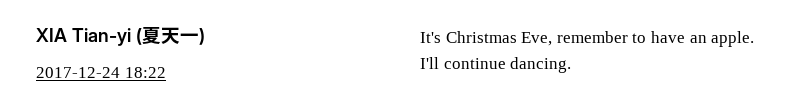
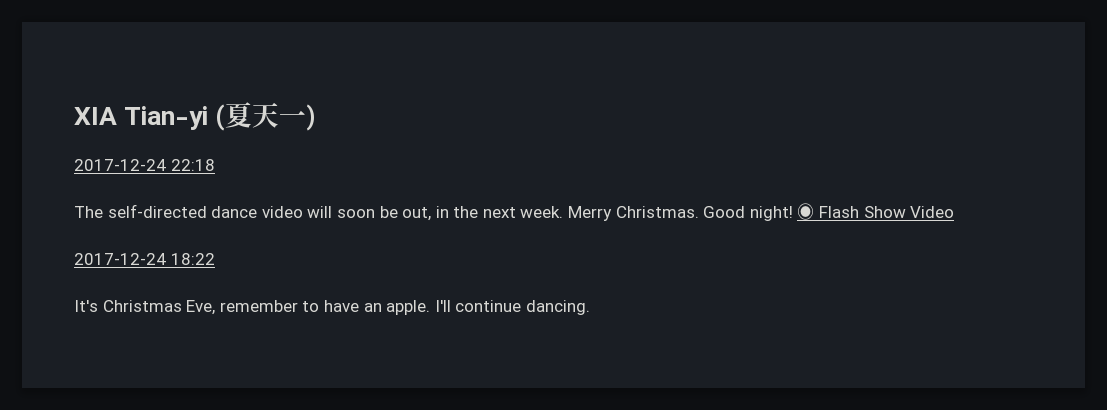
+ 2017-12-24 22:18
+ The self-directed dance video will soon be out, in the next week. Merry Christmas. Good night! ◉ Flash Show Video

